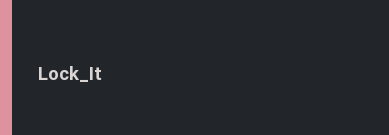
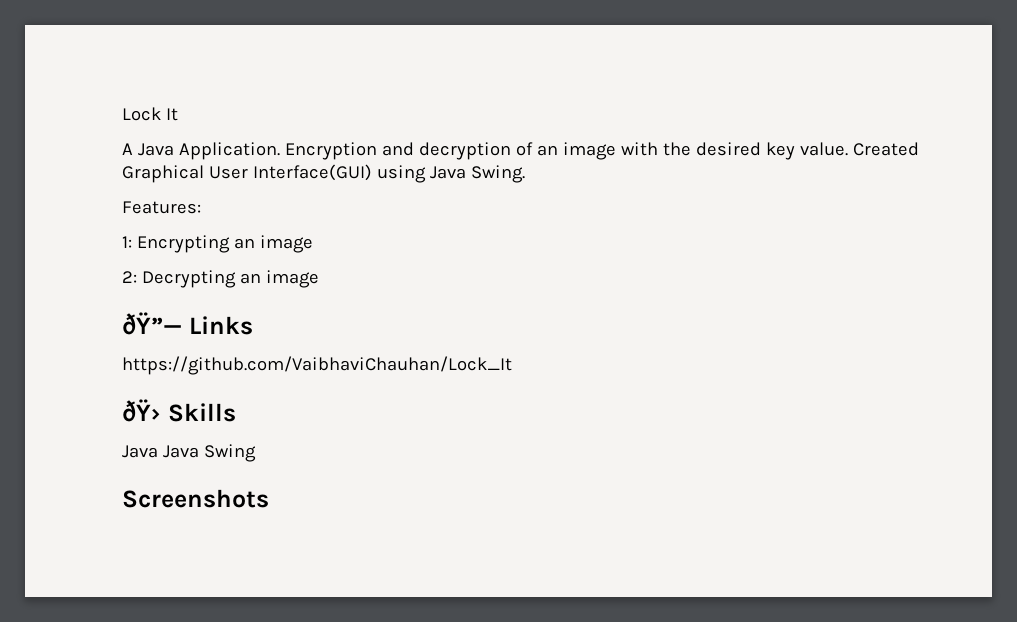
- Lock_It
+ Lock It
+ A Java Application. Encryption and decryption of an image with the desired key value. Created Graphical User Interface(GUI) using Java Swing.
+ Features:
+ 1: Encrypting an image
+ 2: Decrypting an image
+ ðŸ”— Links
+ https://github.com/VaibhaviChauhan/Lock_It
+ ðŸ› Skills
+ Java Java Swing
+ Screenshots

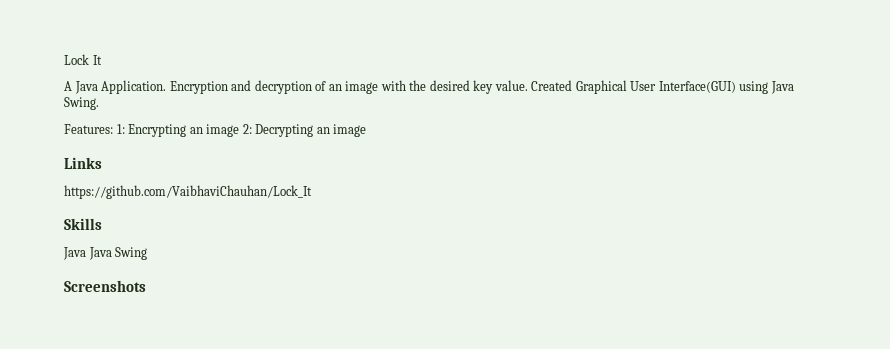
- Features:
- 1: Encrypting an image
- 2: Decrypting an image
+ Features: 1: Encrypting an image 2: Decrypting an image
- ðŸ”— Links
+ Links
- ðŸ› Skills
+ Skills

